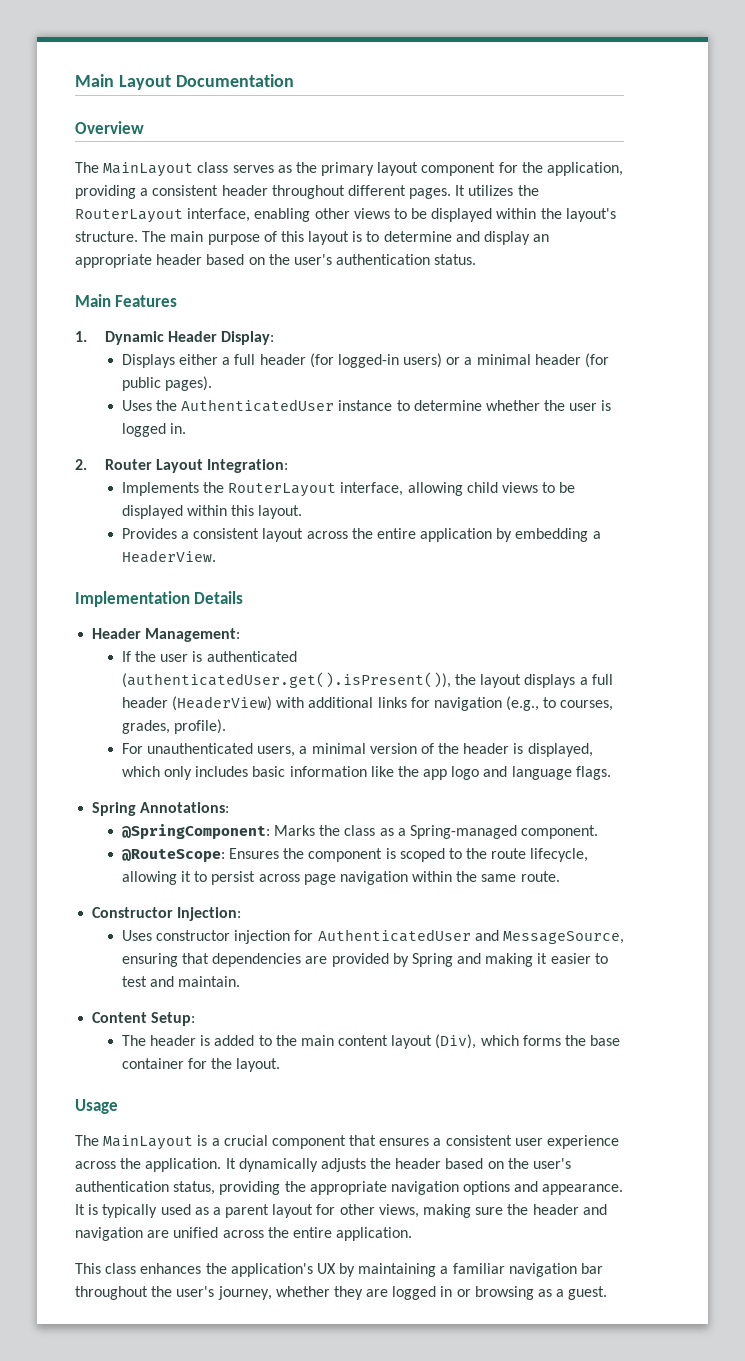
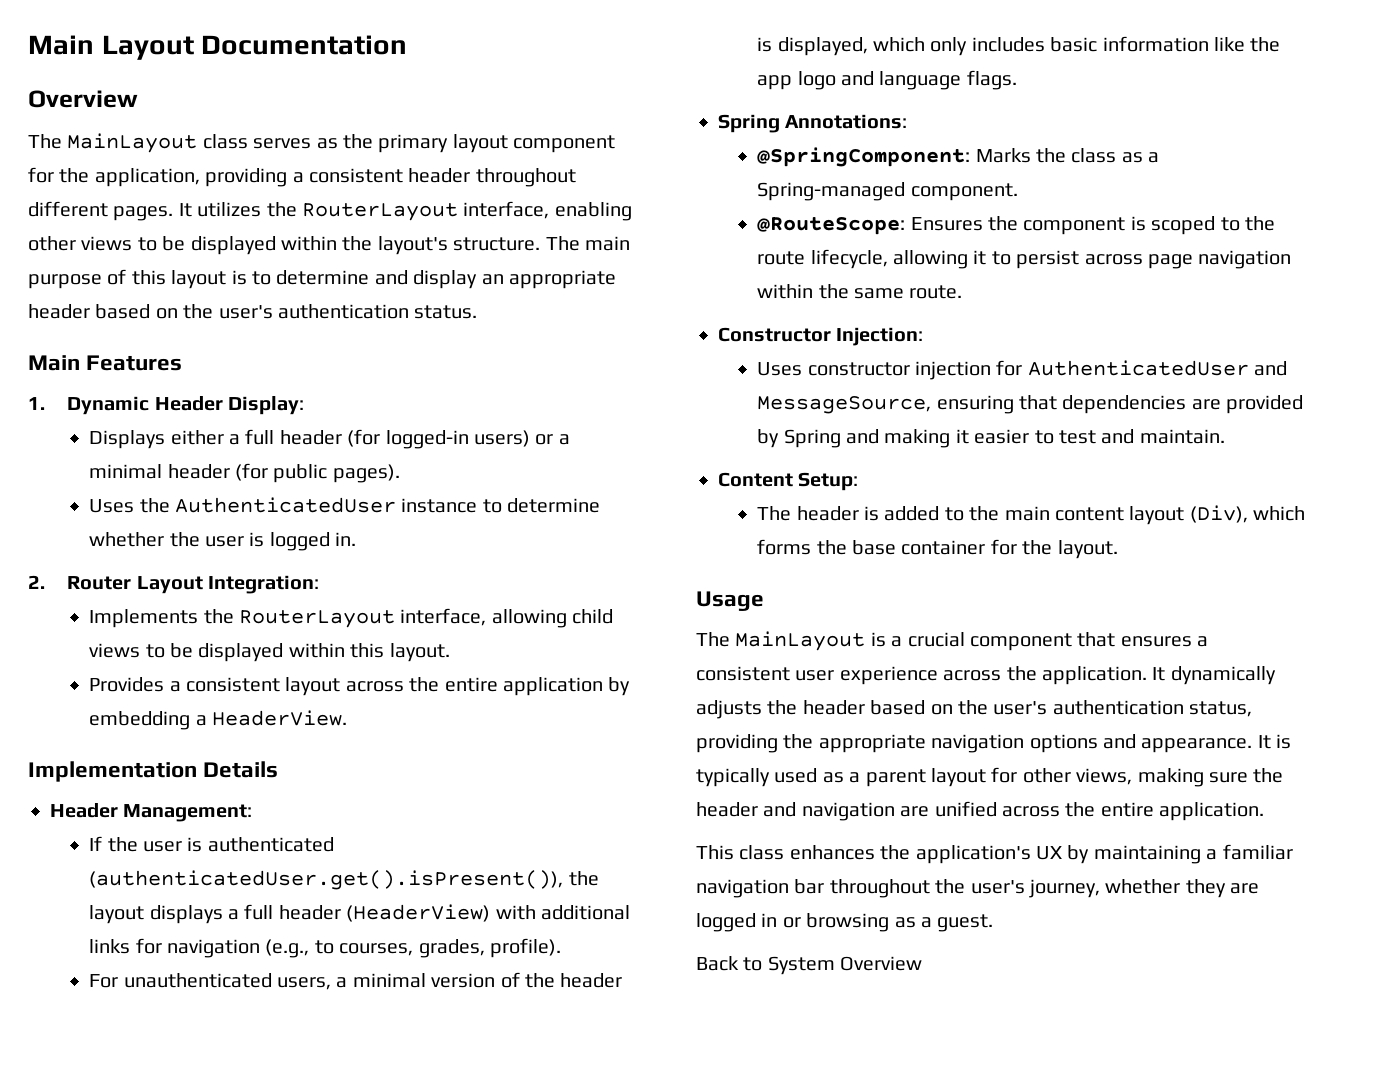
+ Back to System Overview

